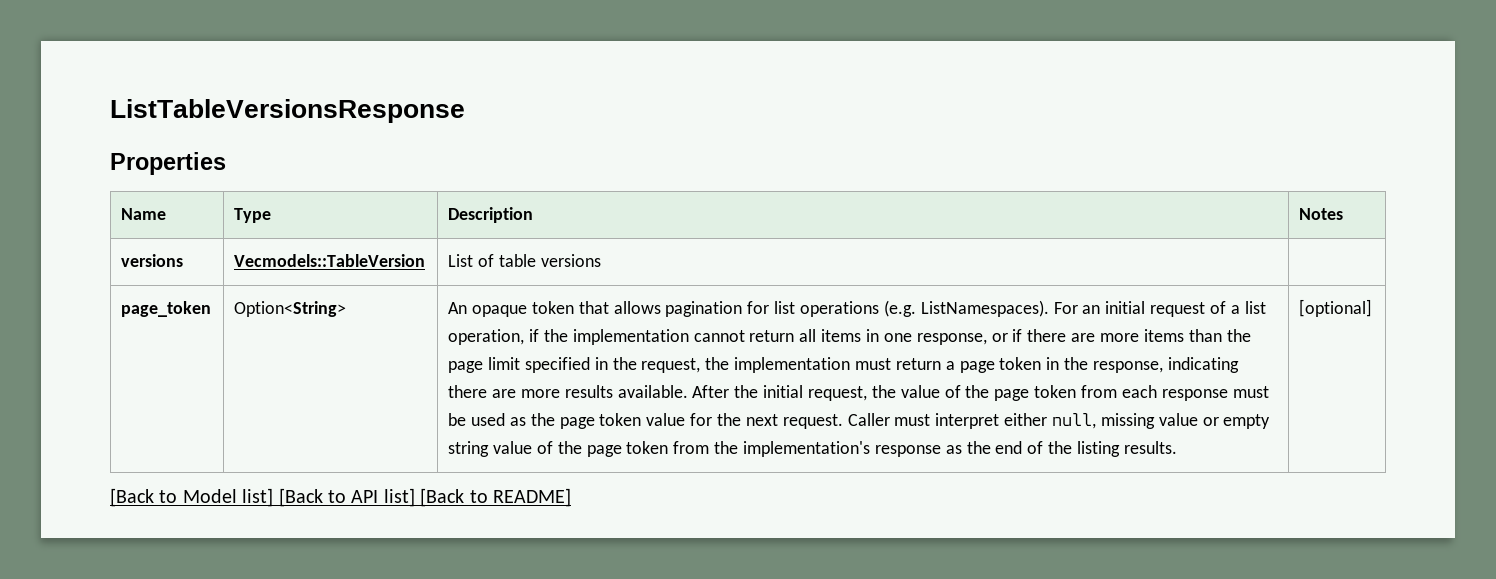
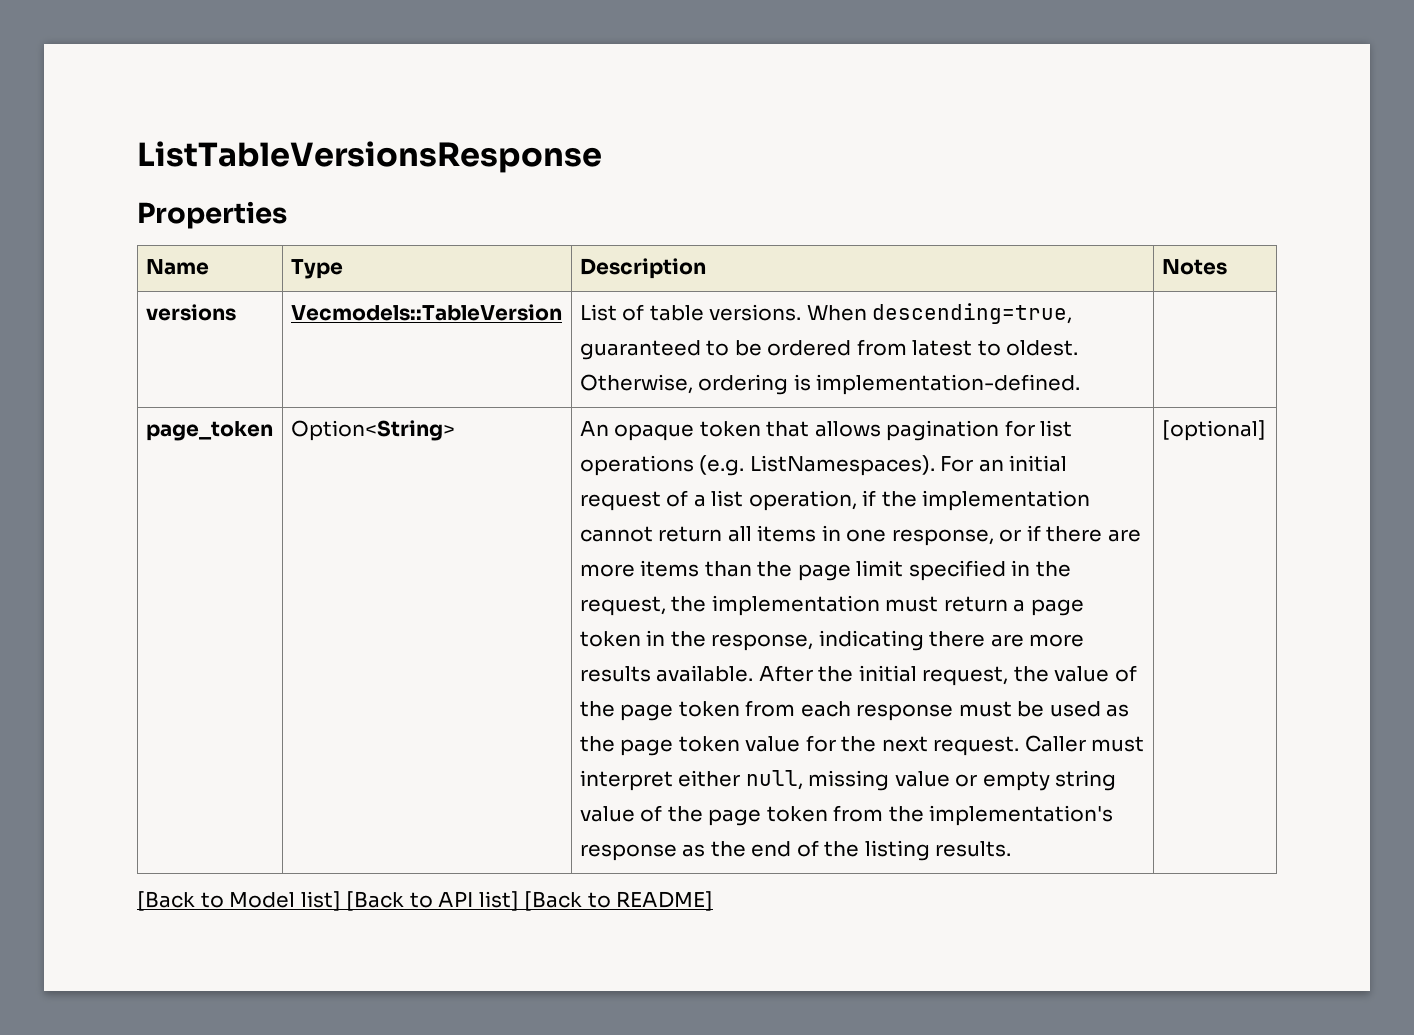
- versions | Vecmodels::TableVersion | List of table versions |
+ versions | Vecmodels::TableVersion | List of table versions. When descending=true, guaranteed to be ordered from latest to oldest. Otherwise, ordering is implementation-defined. |

